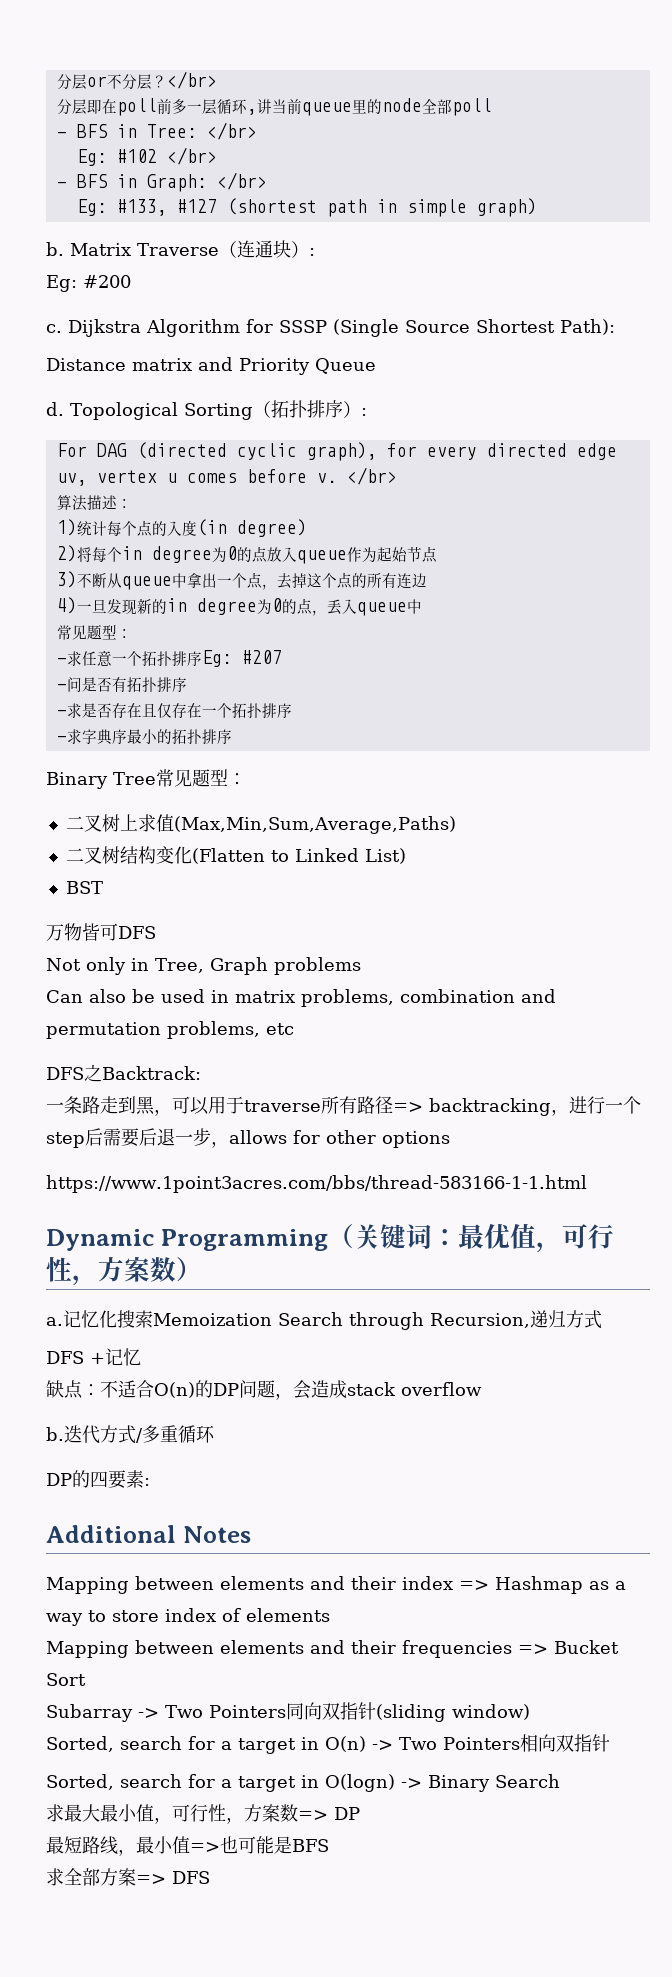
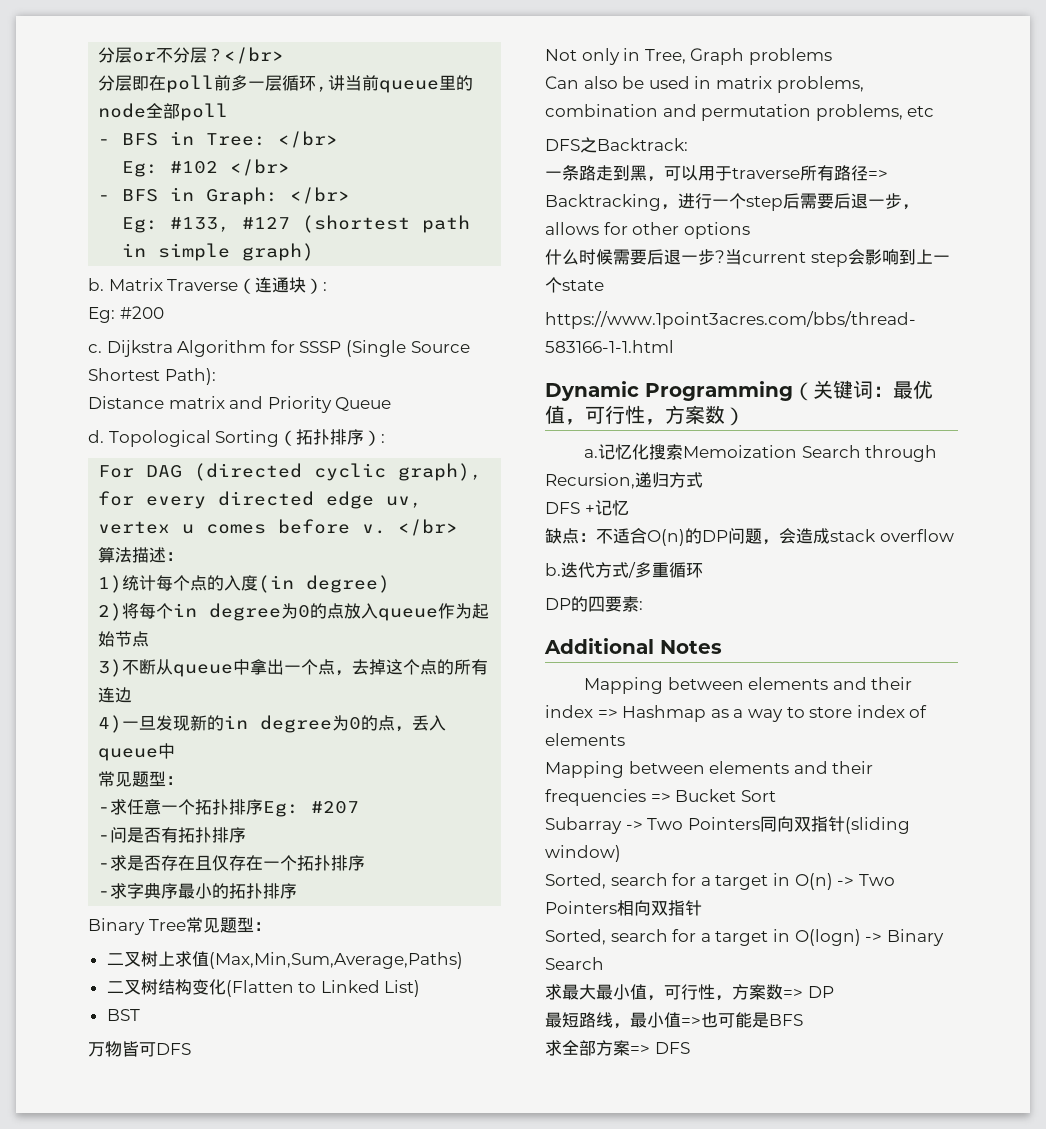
- 一条路走到黑，可以用于traverse所有路径=> backtracking，进行一个step后需要后退一步，allows for other options
+ 一条路走到黑，可以用于traverse所有路径=> Backtracking，进行一个step后需要后退一步，allows for other options
+ 什么时候需要后退一步?当current step会影响到上一个state

